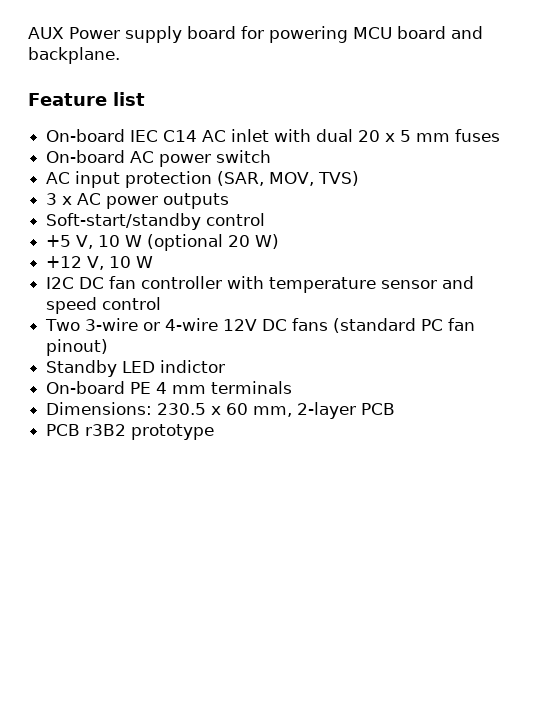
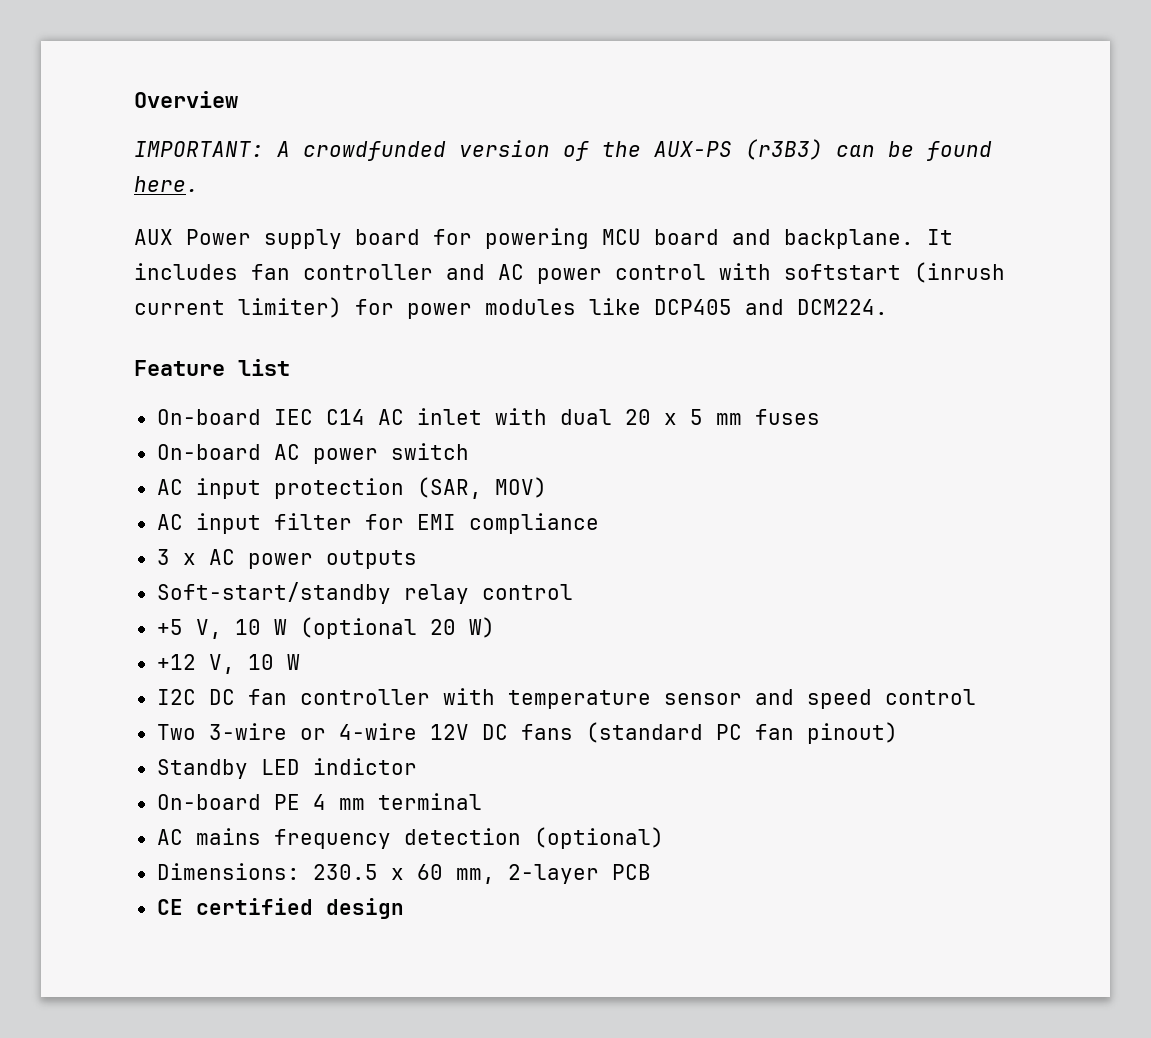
+ Overview
+ IMPORTANT: A crowdfunded version of the AUX-PS (r3B3) can be found here.
+ It includes fan controller and AC power control with softstart (inrush current limiter) for power modules like DCP405 and DCM224.
- AC input protection (SAR, MOV, TVS)
+ AC input protection (SAR, MOV)
+ AC input filter for EMI compliance
- Soft-start/standby control
+ Soft-start/standby relay control
- On-board PE 4 mm terminals
+ On-board PE 4 mm terminal
+ AC mains frequency detection (optional)
- PCB r3B2 prototype
+ CE certified design

